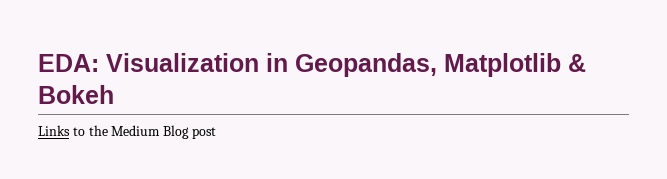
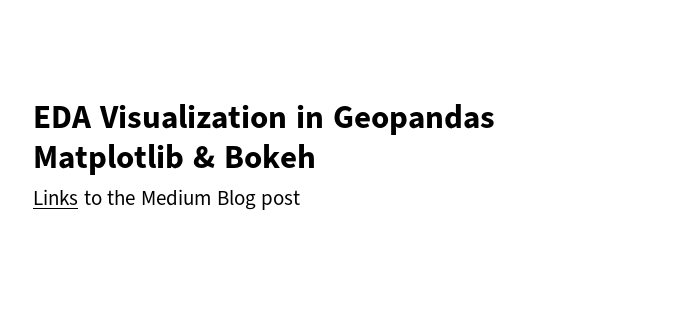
- EDA: Visualization in Geopandas, Matplotlib & Bokeh
+ EDA Visualization in Geopandas Matplotlib & Bokeh

